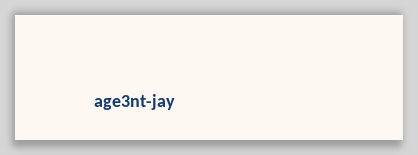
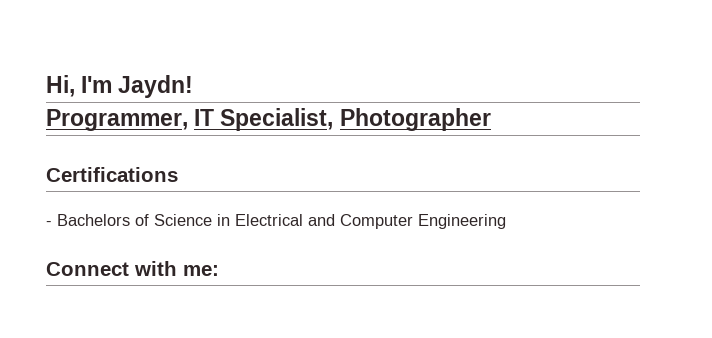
- age3nt-jay
+ Hi, I'm Jaydn!
+ Programmer, IT Specialist, Photographer
+ Certifications
+ - Bachelors of Science in Electrical and Computer Engineering
+ Connect with me:

